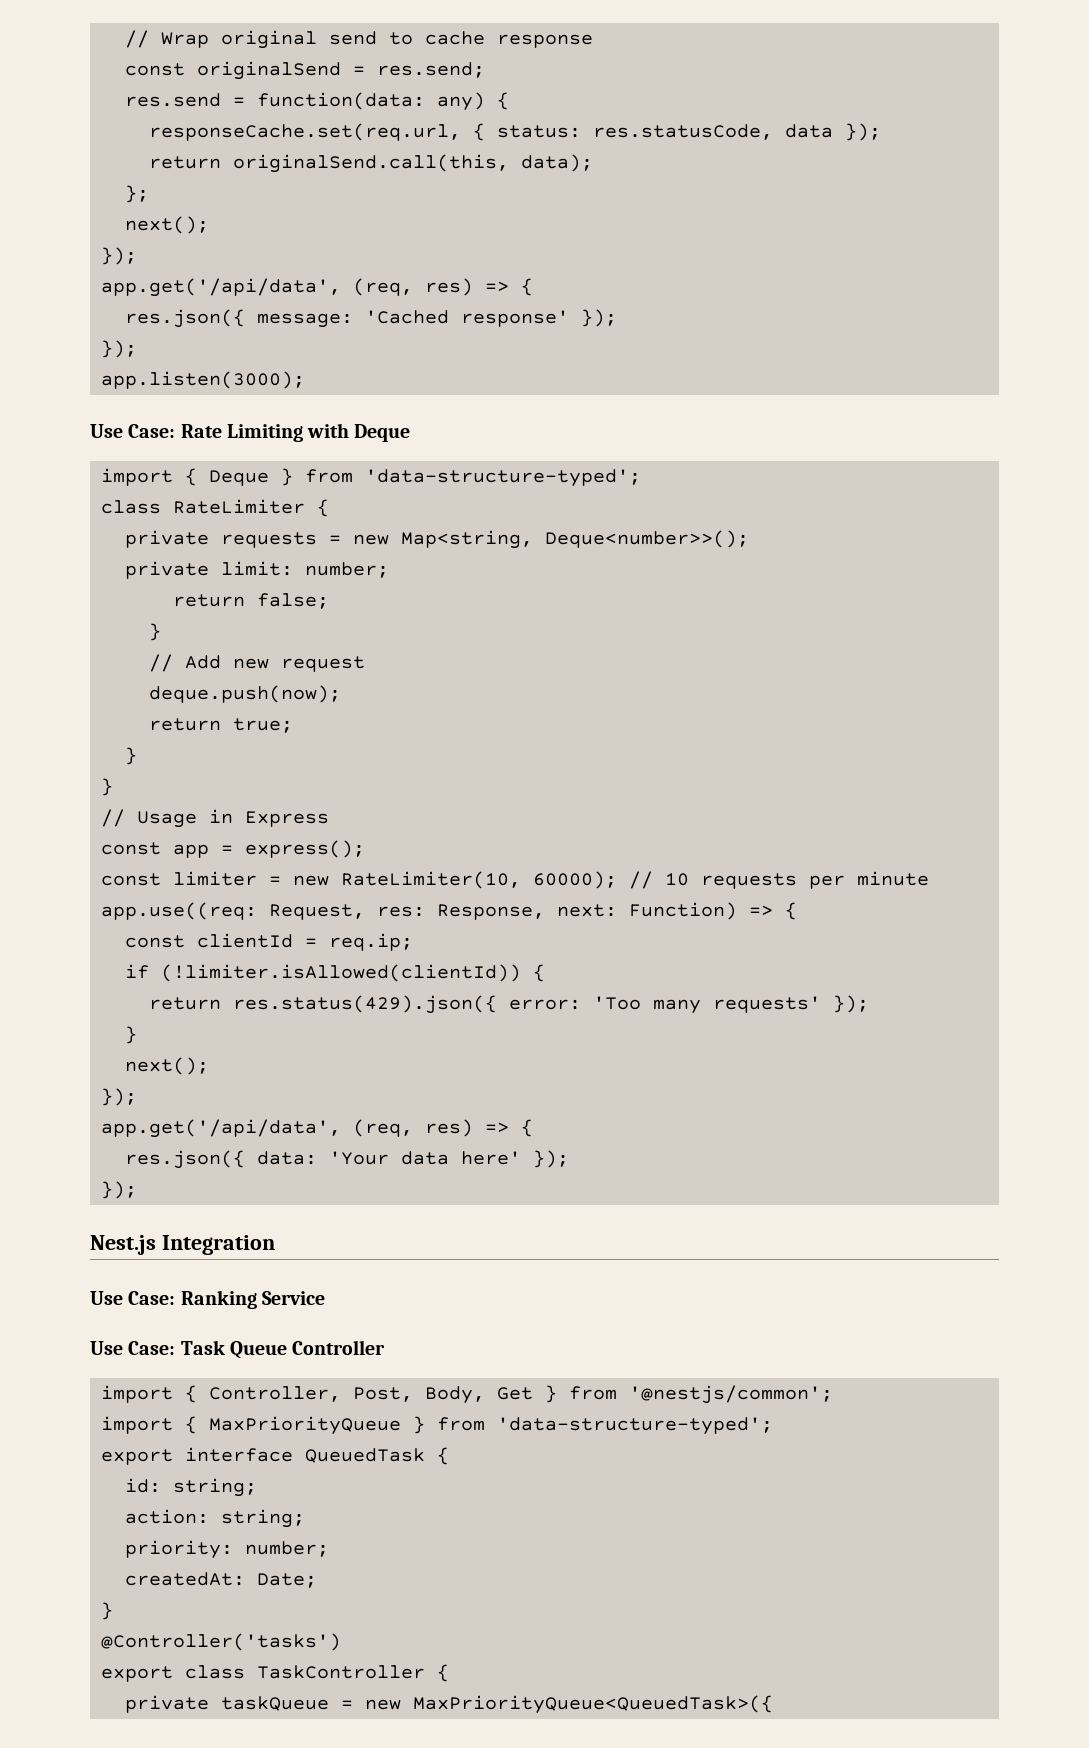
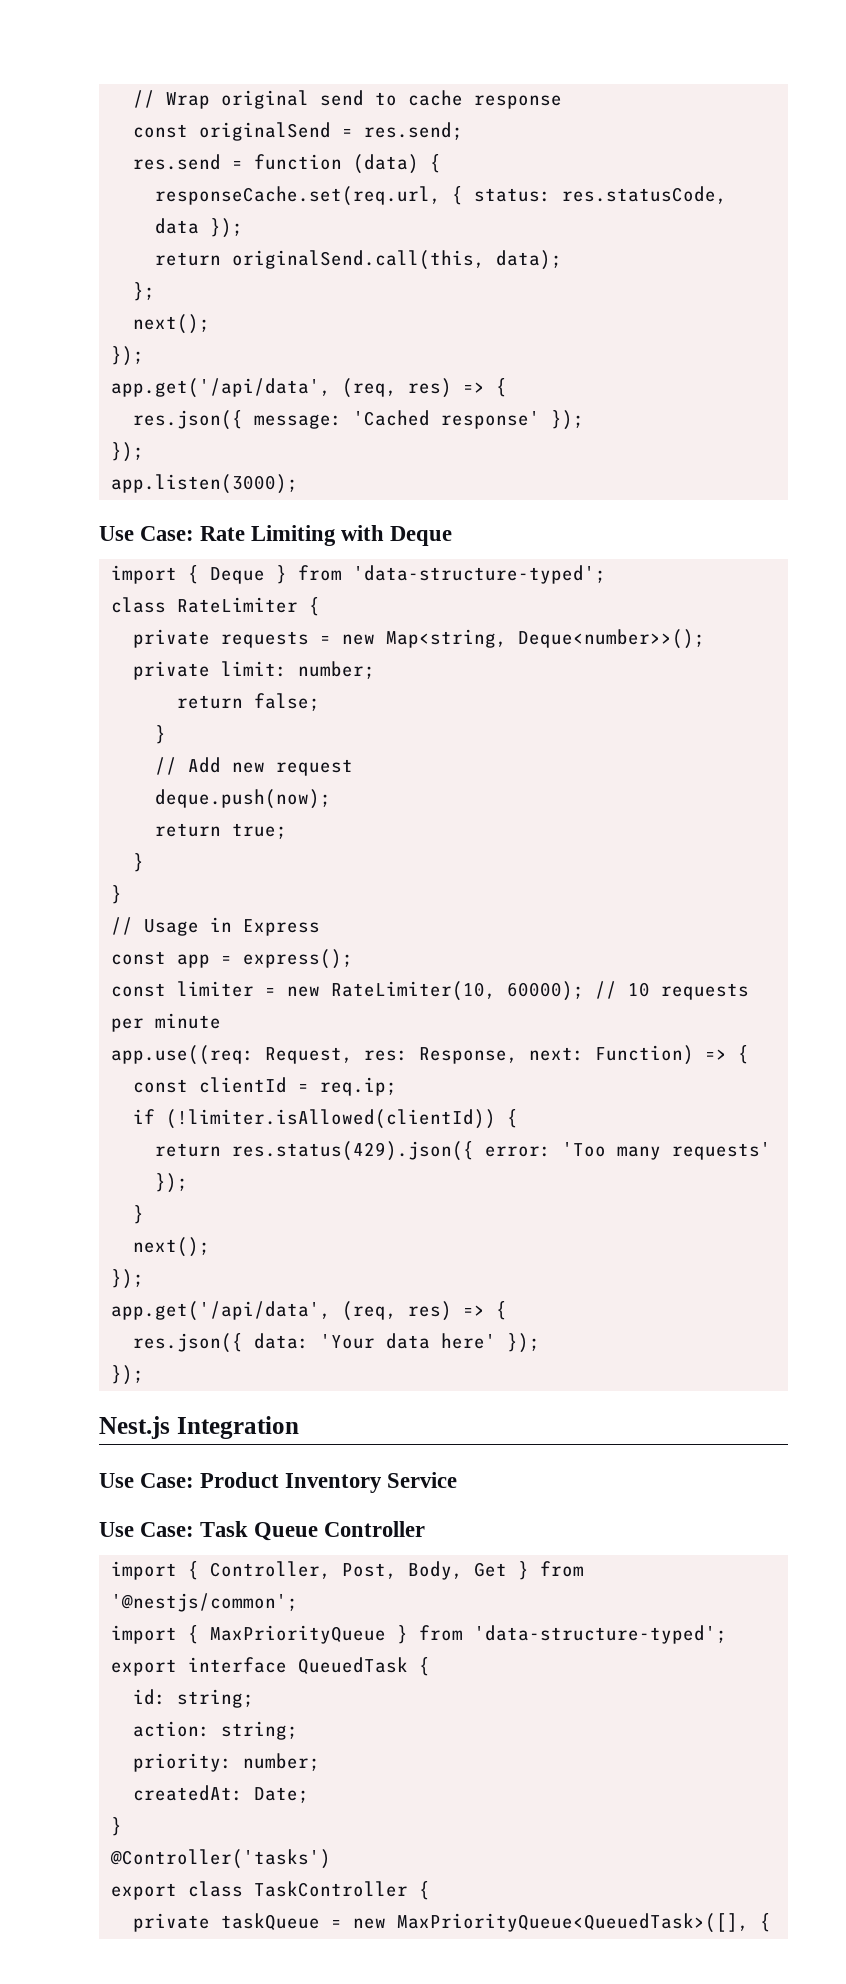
- res.send = function(data: any) {
+ res.send = function (data) {
- Use Case: Ranking Service
+ Use Case: Product Inventory Service
- private taskQueue = new MaxPriorityQueue<QueuedTask>({
+ private taskQueue = new MaxPriorityQueue<QueuedTask>([], {

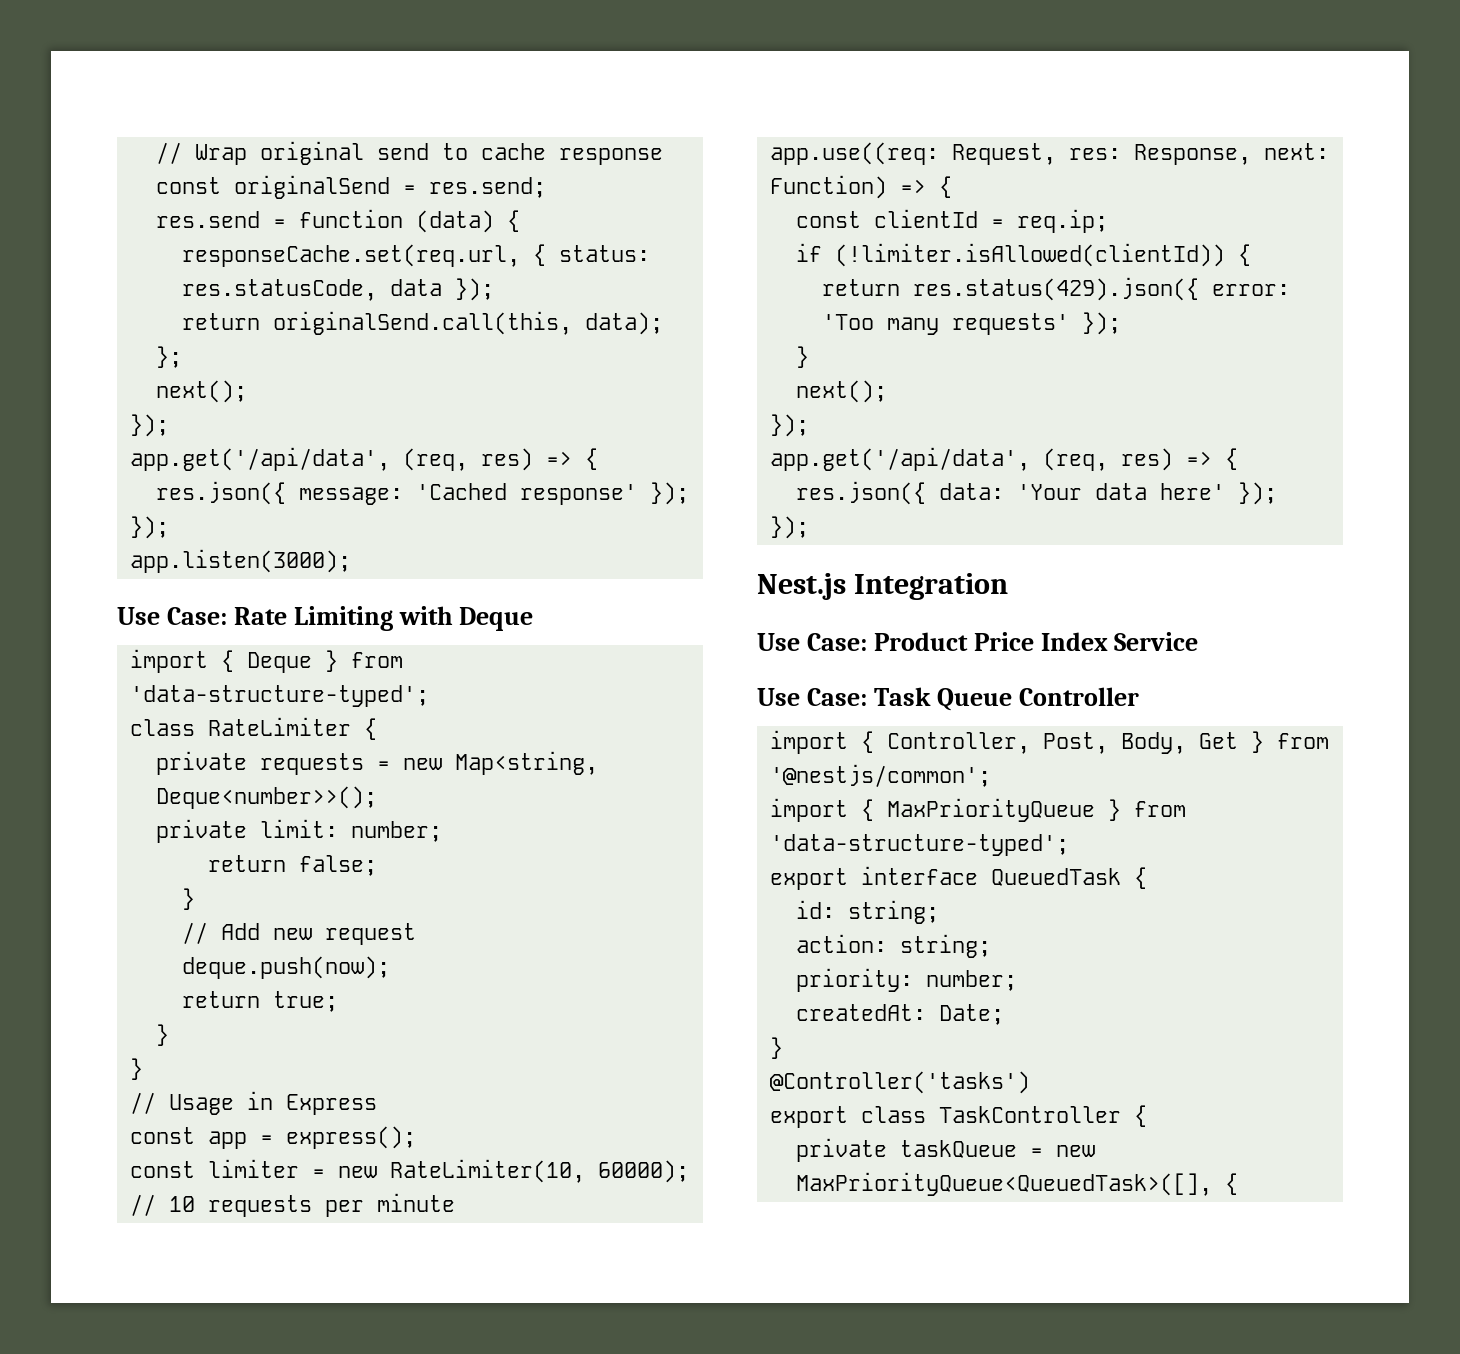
- Use Case: Product Inventory Service
+ Use Case: Product Price Index Service

